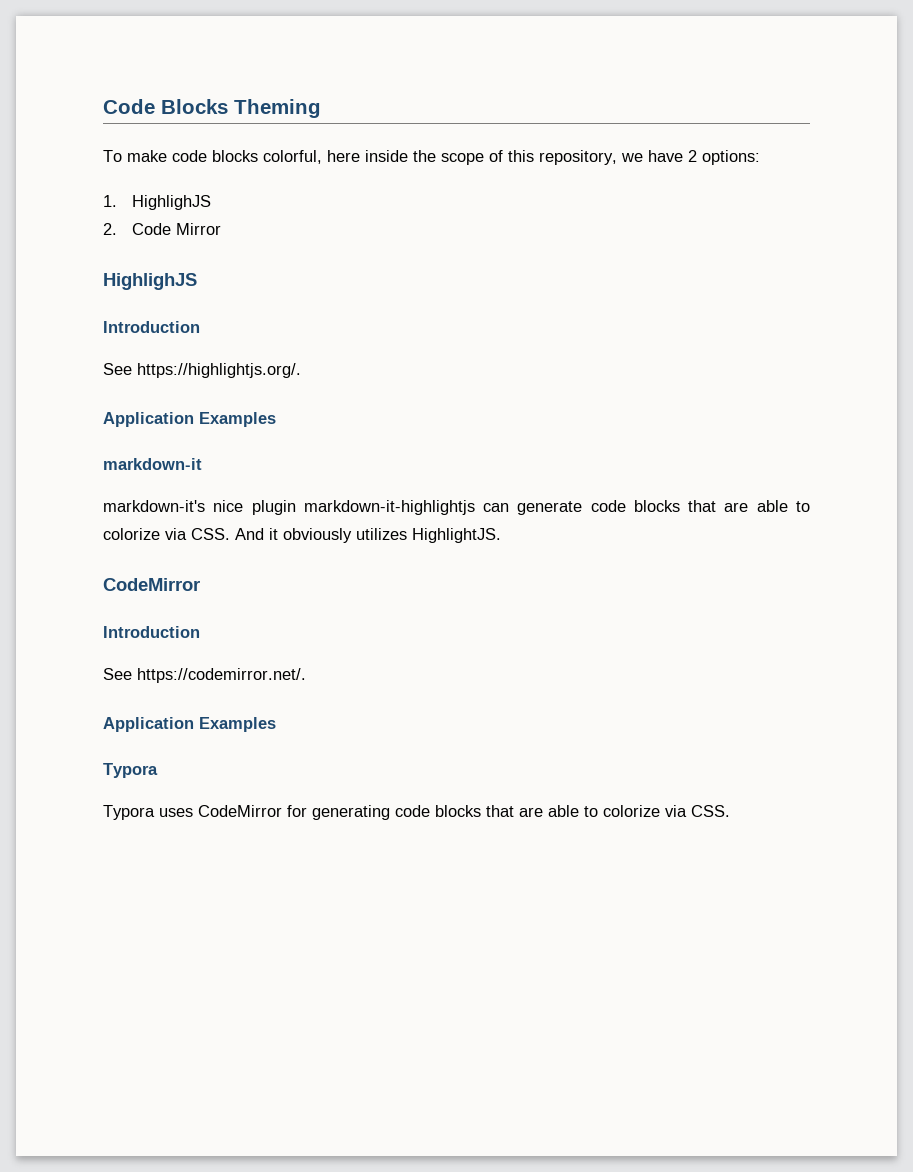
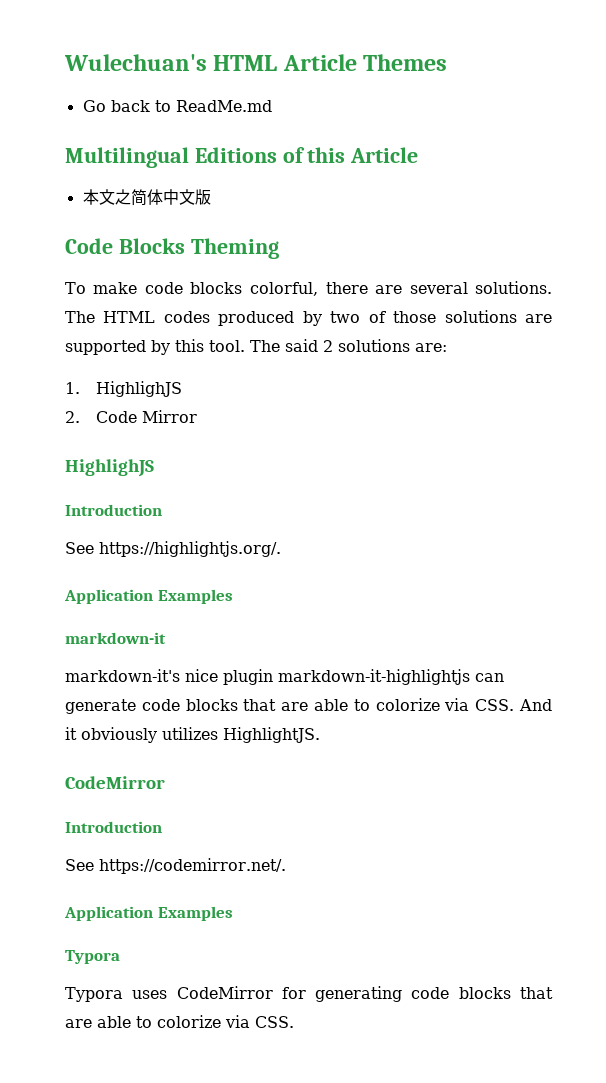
+ Wulechuan's HTML Article Themes
+ Go back to ReadMe.md
+ Multilingual Editions of this Article
+ 本文之简体中文版
- To make code blocks colorful, here inside the scope of this repository, we have 2 options:
+ To make code blocks colorful, there are several solutions. The HTML codes produced by two of those solutions are supported by this tool. The said 2 solutions are:

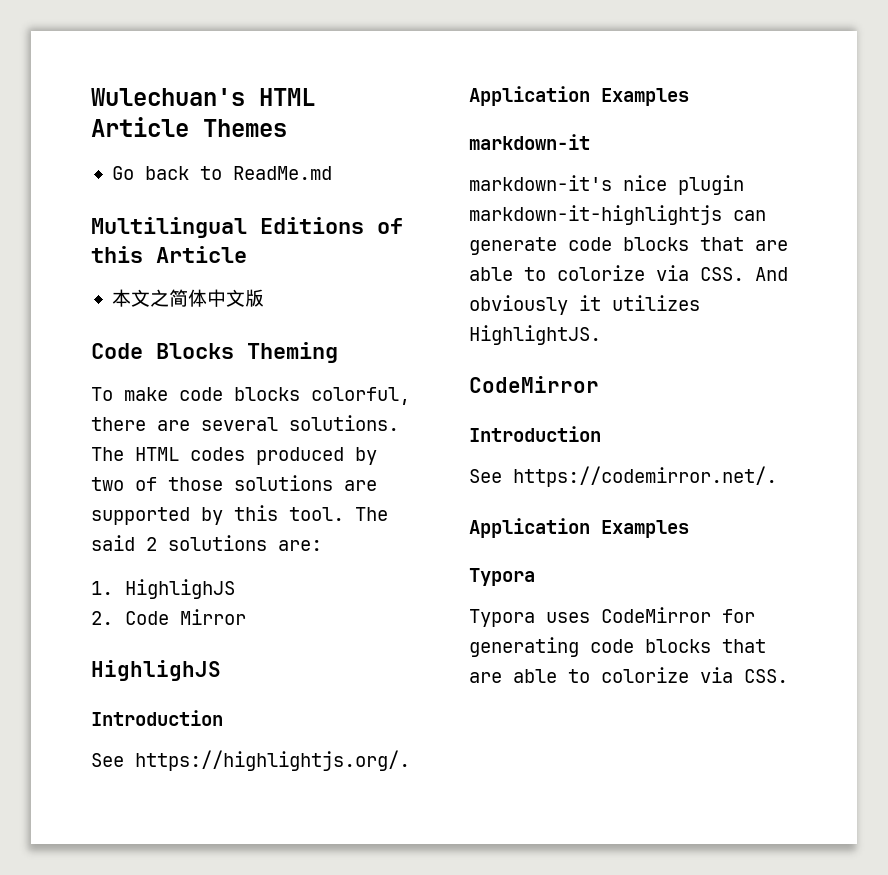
- markdown-it's nice plugin markdown-it-highlightjs can generate code blocks that are able to colorize via CSS. And it obviously utilizes HighlightJS.
+ markdown-it's nice plugin markdown-it-highlightjs can generate code blocks that are able to colorize via CSS. And obviously it utilizes HighlightJS.

